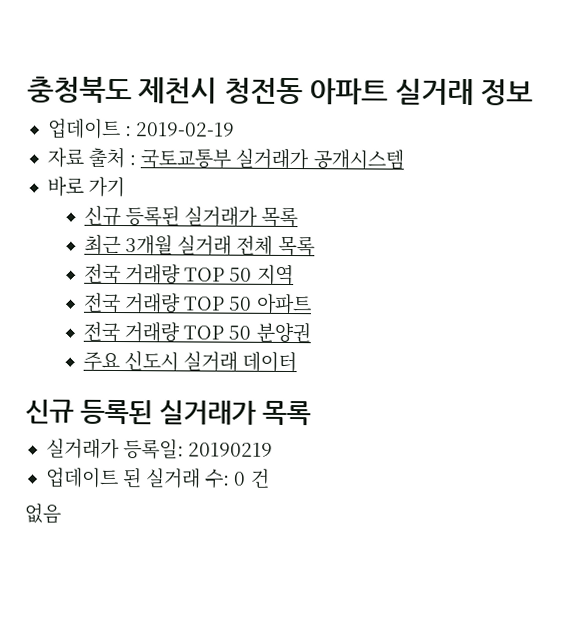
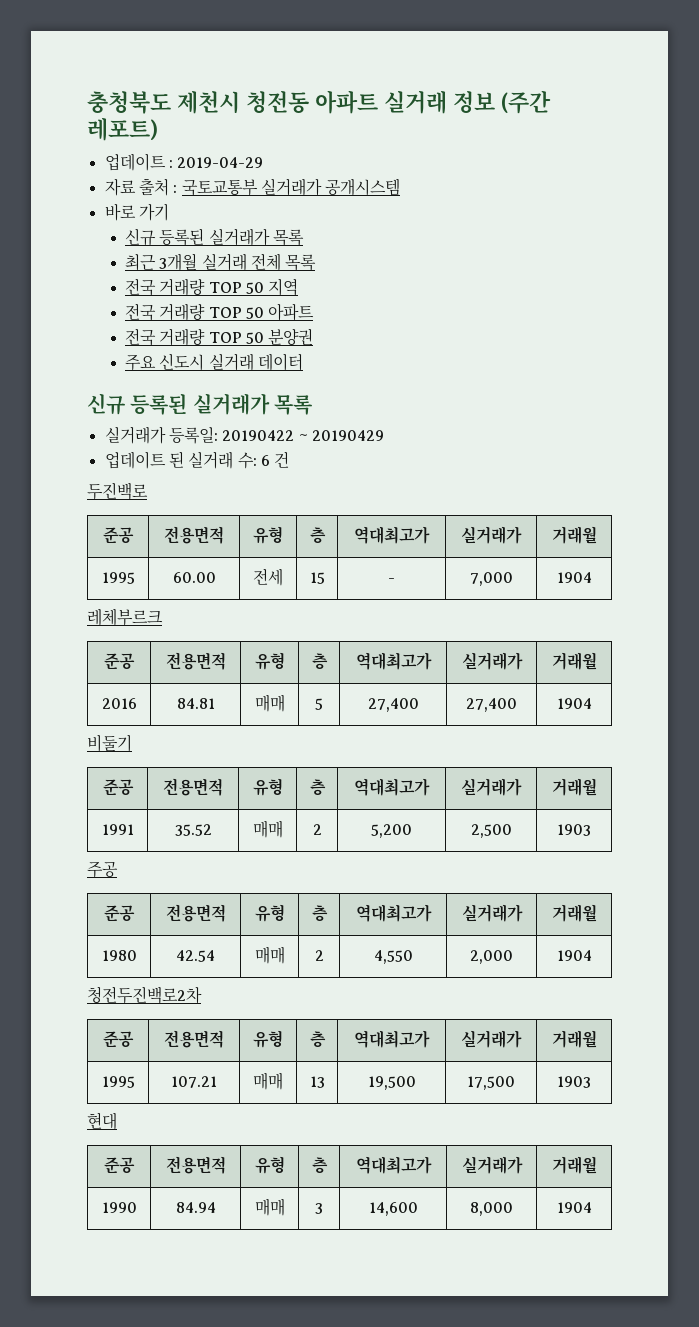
- 충청북도 제천시 청전동 아파트 실거래 정보
+ 충청북도 제천시 청전동 아파트 실거래 정보 (주간 레포트)
- 업데이트 : 2019-02-19
+ 업데이트 : 2019-04-29
- 실거래가 등록일: 20190219
+ 실거래가 등록일: 20190422 ~ 20190429
- 업데이트 된 실거래 수: 0 건
+ 업데이트 된 실거래 수: 6 건
- 없음
+ 두진백로
+ 준공 | 전용면적 | 유형 | 층 | 역대최고가 | 실거래가 | 거래월
+ 1995 | 60.00 | 전세 | 15 | - | 7,000 | 1904
+ 레체부르크
+ 준공 | 전용면적 | 유형 | 층 | 역대최고가 | 실거래가 | 거래월
+ 2016 | 84.81 | 매매 | 5 | 27,400 | 27,400 | 1904
+ 비둘기
+ 준공 | 전용면적 | 유형 | 층 | 역대최고가 | 실거래가 | 거래월
+ 1991 | 35.52 | 매매 | 2 | 5,200 | 2,500 | 1903
+ 주공
+ 준공 | 전용면적 | 유형 | 층 | 역대최고가 | 실거래가 | 거래월
+ 1980 | 42.54 | 매매 | 2 | 4,550 | 2,000 | 1904
+ 청전두진백로2차
+ 준공 | 전용면적 | 유형 | 층 | 역대최고가 | 실거래가 | 거래월
+ 1995 | 107.21 | 매매 | 13 | 19,500 | 17,500 | 1903
+ 현대
+ 준공 | 전용면적 | 유형 | 층 | 역대최고가 | 실거래가 | 거래월
+ 1990 | 84.94 | 매매 | 3 | 14,600 | 8,000 | 1904

